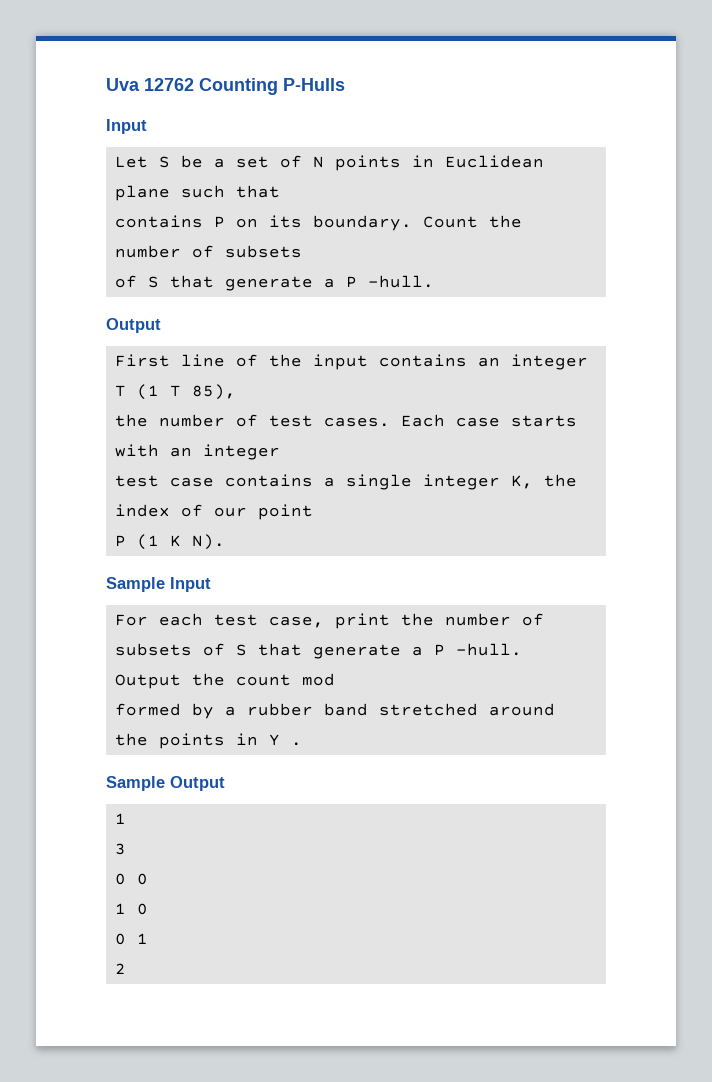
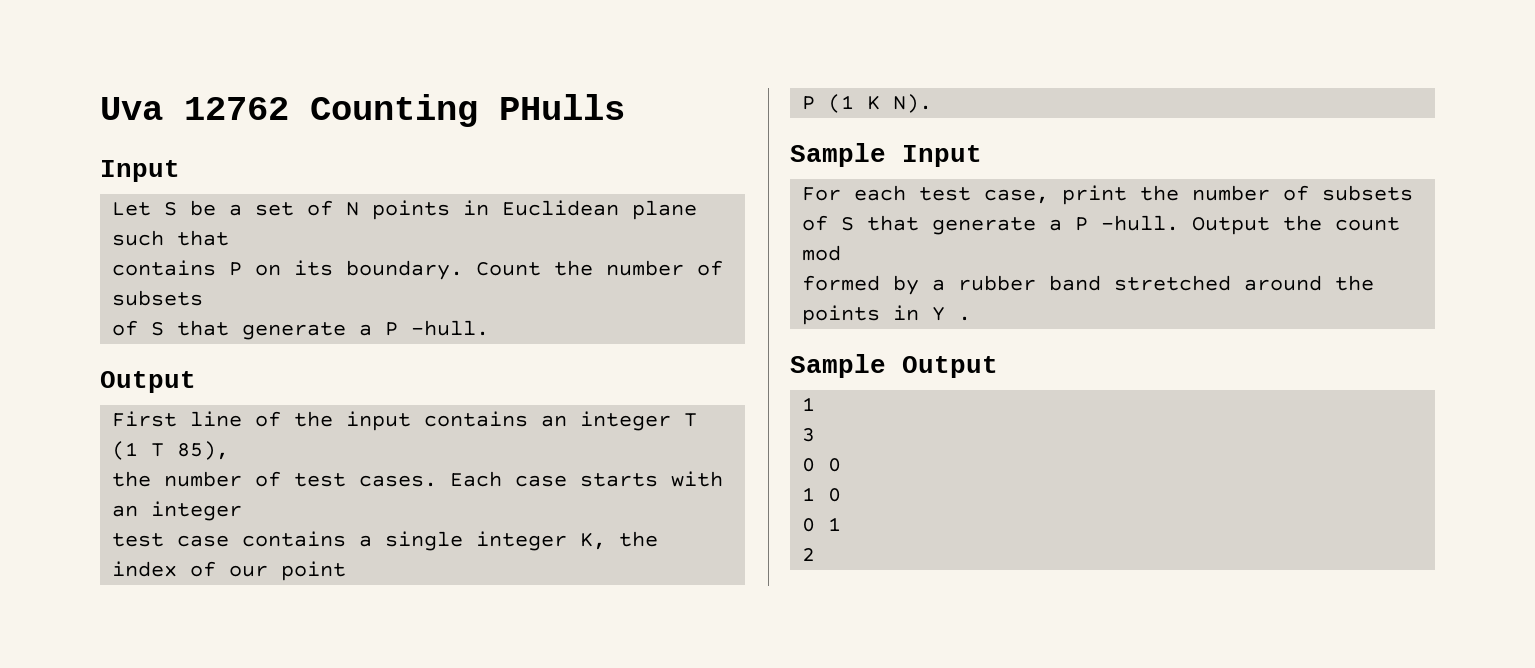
- Uva 12762 Counting P-Hulls
+ Uva 12762 Counting PHulls

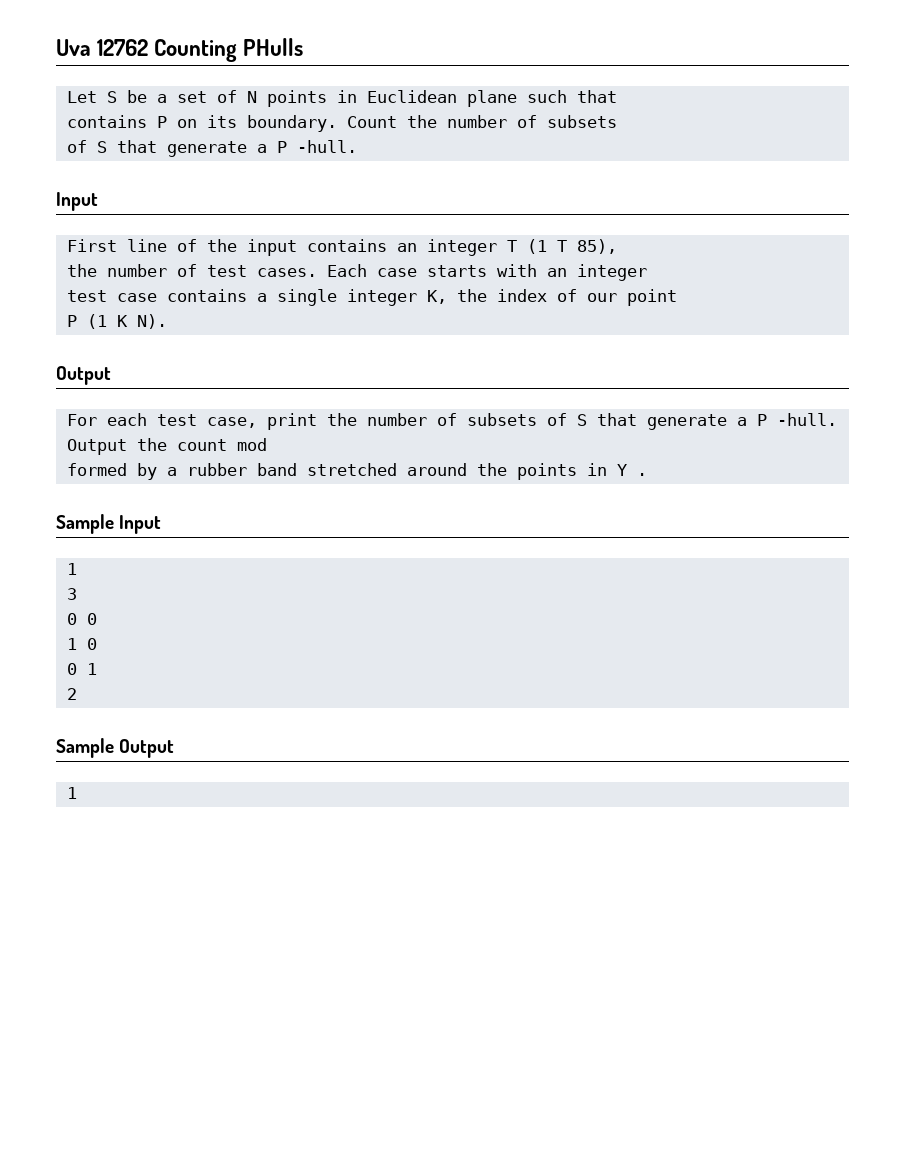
  Uva 12762 Counting PHulls
- Input
  Count the number of subsets
  of S that generate a P -hull.
- Output
+ Input
  P (1 K N).
- Sample Input
+ Output
- Sample Output
+ Sample Input
+ Sample Output
+ 1

